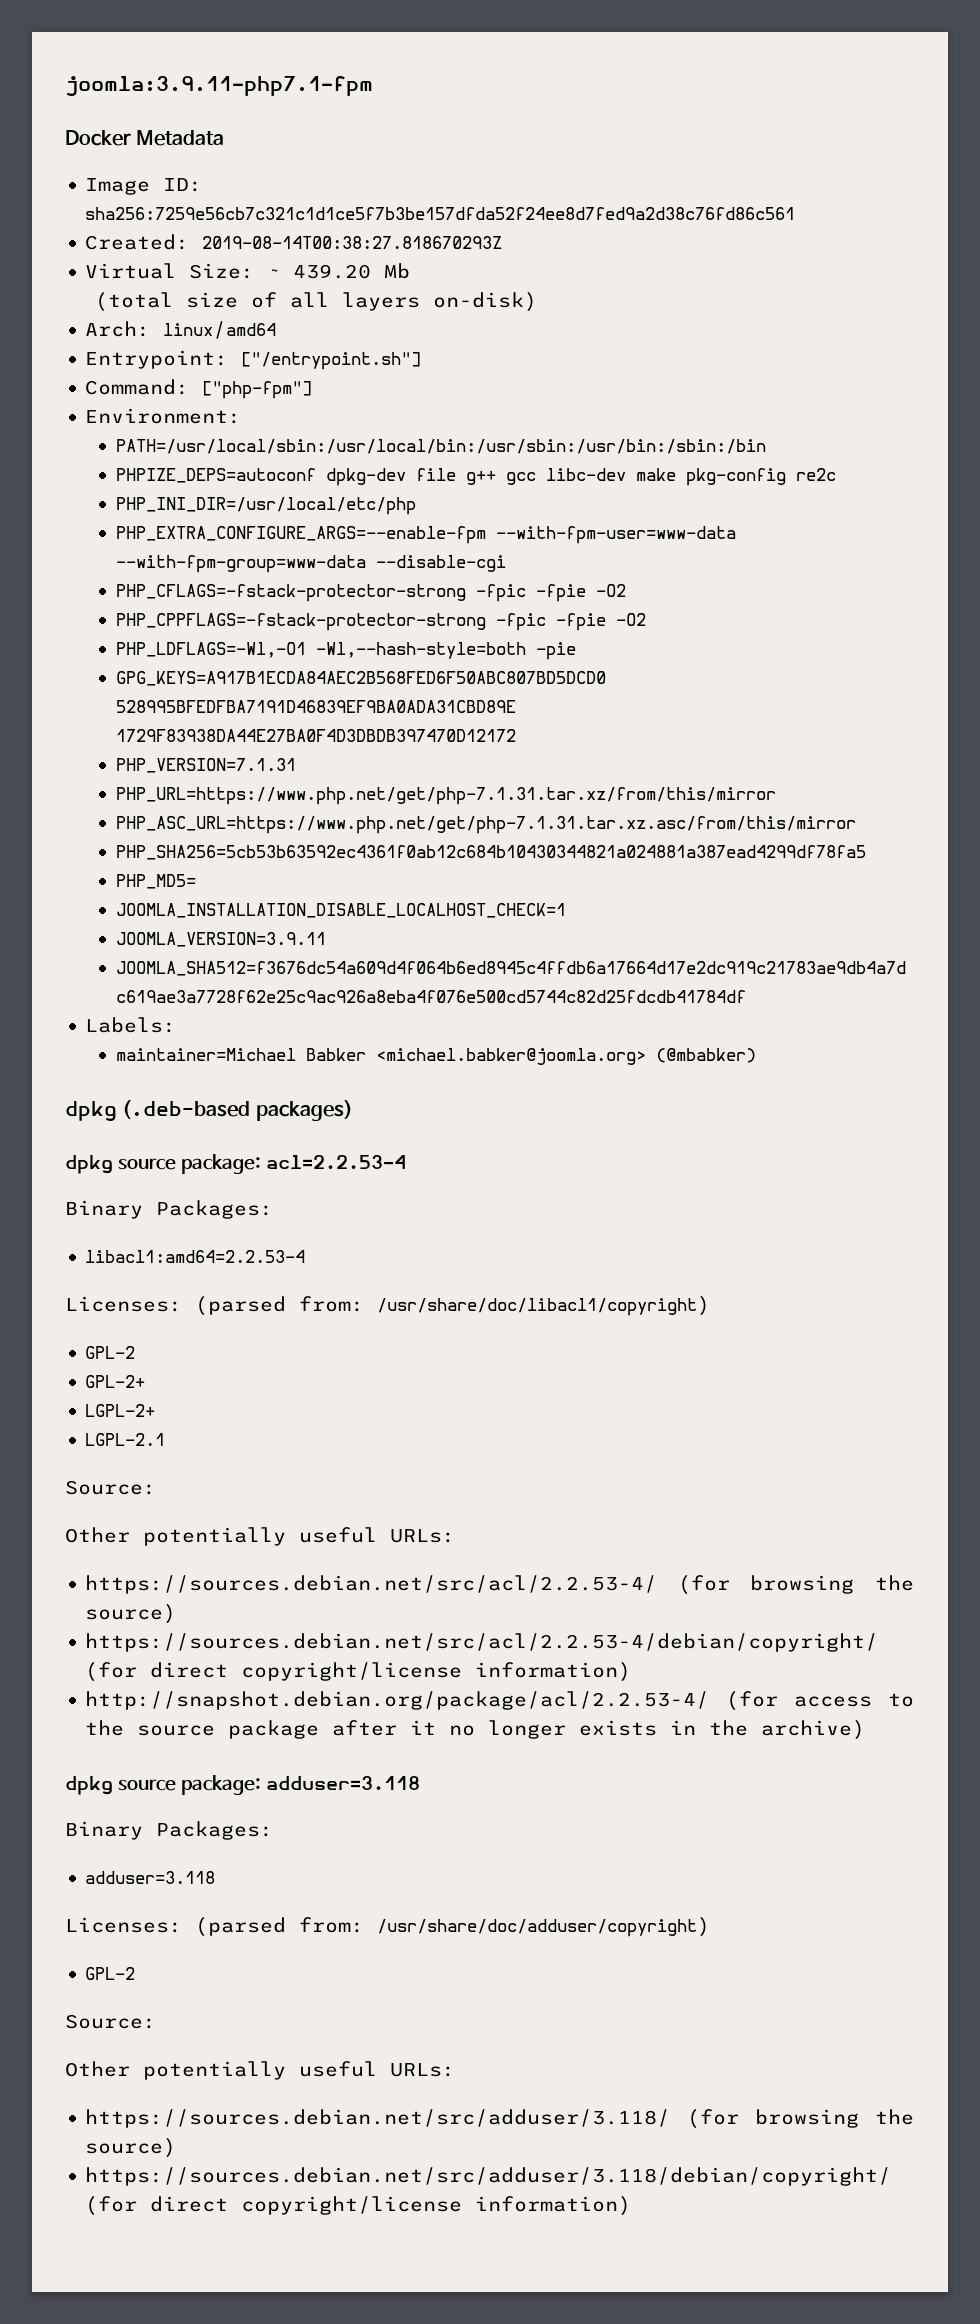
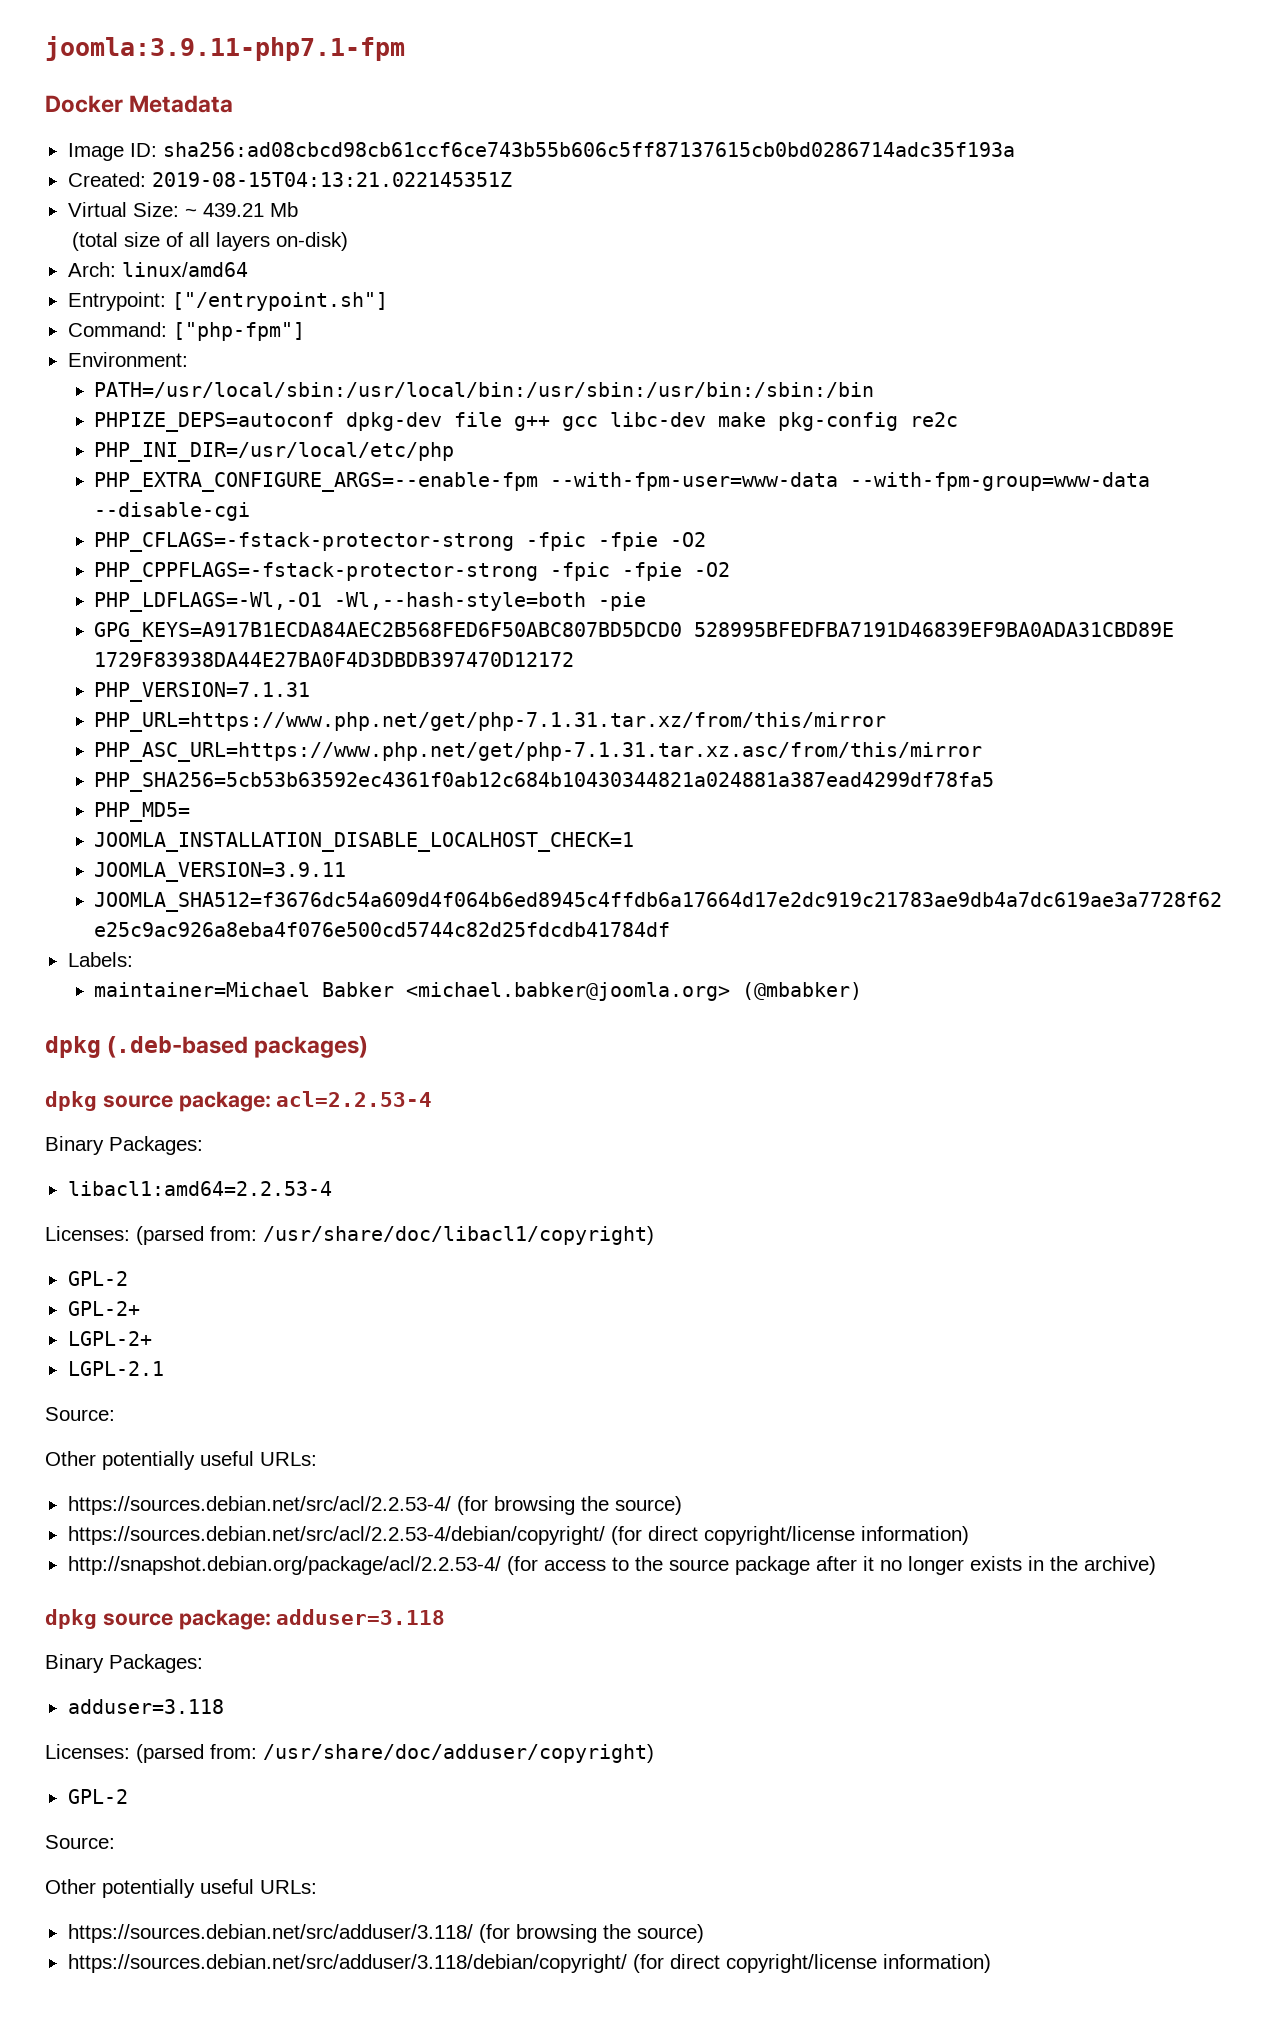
- Image ID: sha256:7259e56cb7c321c1d1ce5f7b3be157dfda52f24ee8d7fed9a2d38c76fd86c561
+ Image ID: sha256:ad08cbcd98cb61ccf6ce743b55b606c5ff87137615cb0bd0286714adc35f193a
- Created: 2019-08-14T00:38:27.818670293Z
+ Created: 2019-08-15T04:13:21.022145351Z
- Virtual Size: ~ 439.20 Mb
+ Virtual Size: ~ 439.21 Mb

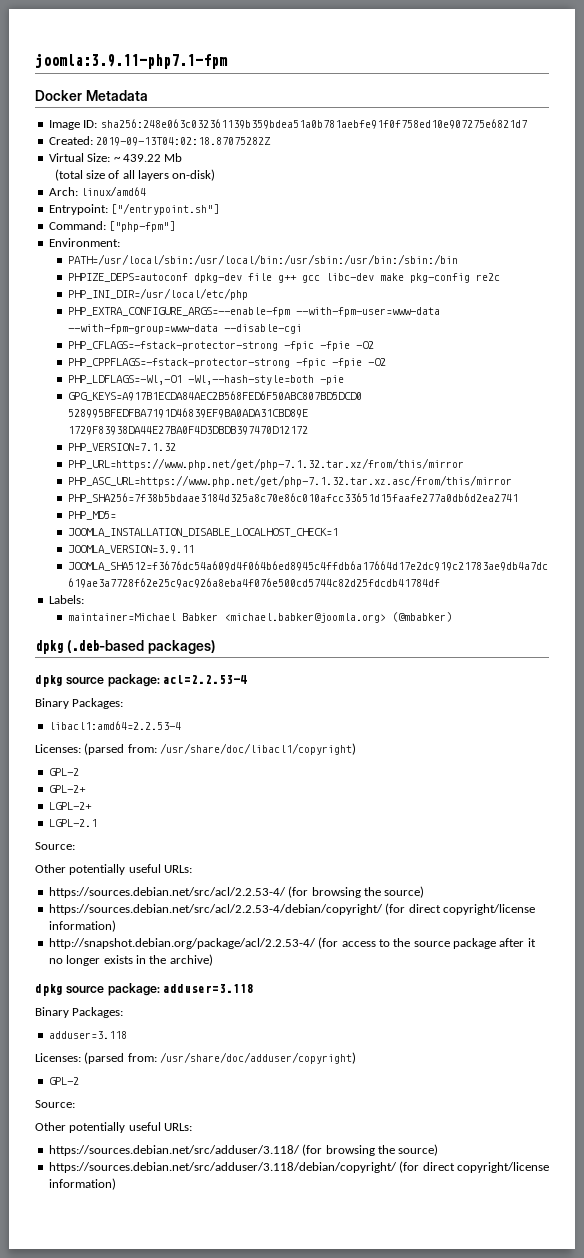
- Image ID: sha256:ad08cbcd98cb61ccf6ce743b55b606c5ff87137615cb0bd0286714adc35f193a
+ Image ID: sha256:248e063c032361139b359bdea51a0b781aebfe91f0f758ed10e907275e6821d7
- Created: 2019-08-15T04:13:21.022145351Z
+ Created: 2019-09-13T04:02:18.87075282Z
- Virtual Size: ~ 439.21 Mb
+ Virtual Size: ~ 439.22 Mb
- PHP_VERSION=7.1.31
- PHP_URL=https://www.php.net/get/php-7.1.31.tar.xz/from/this/mirror
- PHP_ASC_URL=https://www.php.net/get/php-7.1.31.tar.xz.asc/from/this/mirror
- PHP_SHA256=5cb53b63592ec4361f0ab12c684b10430344821a024881a387ead4299df78fa5
+ PHP_VERSION=7.1.32
+ PHP_URL=https://www.php.net/get/php-7.1.32.tar.xz/from/this/mirror
+ PHP_ASC_URL=https://www.php.net/get/php-7.1.32.tar.xz.asc/from/this/mirror
+ PHP_SHA256=7f38b5bdaae3184d325a8c70e86c010afcc33651d15faafe277a0db6d2ea2741

